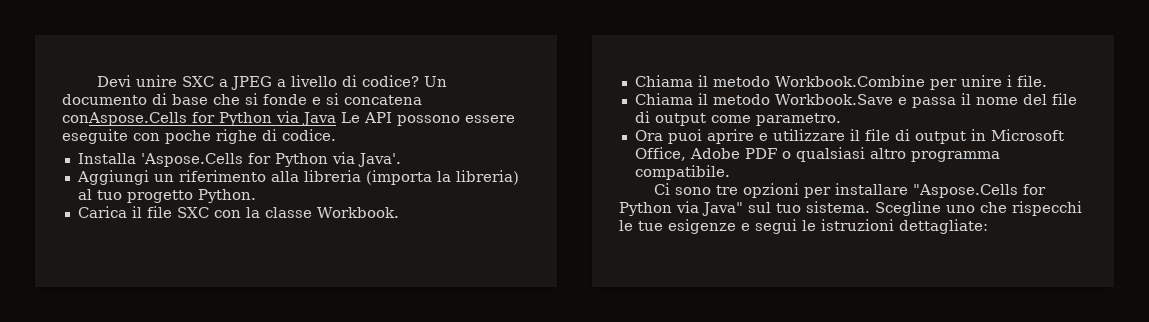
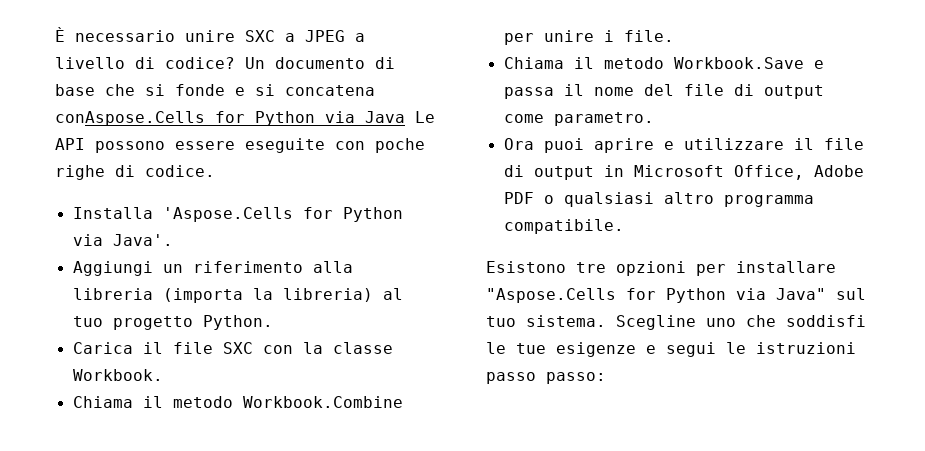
- Devi unire SXC a JPEG a livello di codice?
+ È necessario unire SXC a JPEG a livello di codice?
- Ci sono tre opzioni per installare "Aspose.Cells for Python via Java" sul tuo sistema.
+ Esistono tre opzioni per installare "Aspose.Cells for Python via Java" sul tuo sistema.
- Scegline uno che rispecchi le tue esigenze e segui le istruzioni dettagliate:
+ Scegline uno che soddisfi le tue esigenze e segui le istruzioni passo passo:

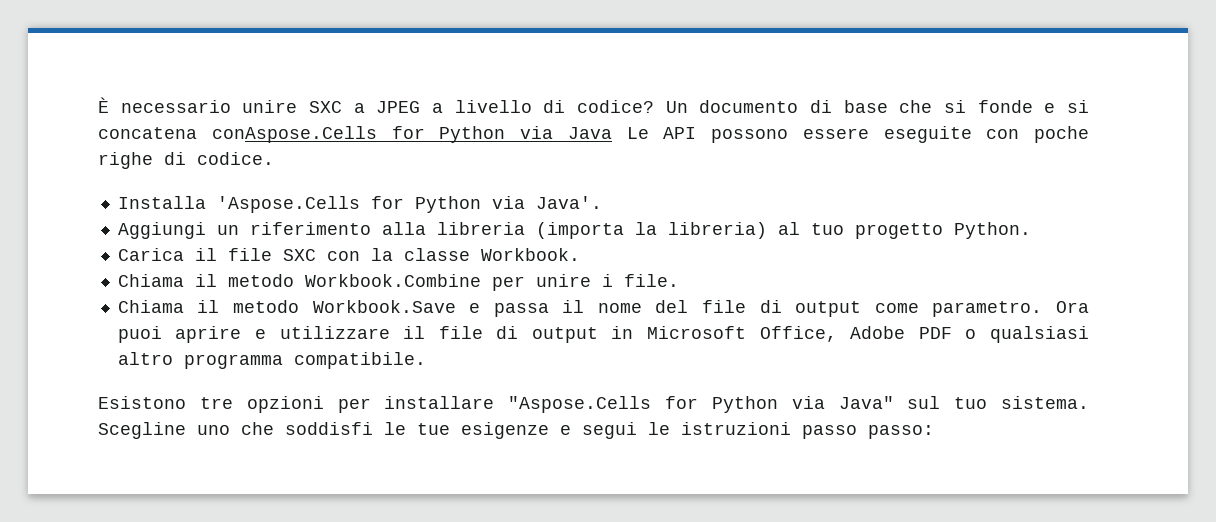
- Chiama il metodo Workbook.Save e passa il nome del file di output come parametro.
- Ora puoi aprire e utilizzare il file di output in Microsoft Office, Adobe PDF o qualsiasi altro programma compatibile.
+ Chiama il metodo Workbook.Save e passa il nome del file di output come parametro. Ora puoi aprire e utilizzare il file di output in Microsoft Office, Adobe PDF o qualsiasi altro programma compatibile.

